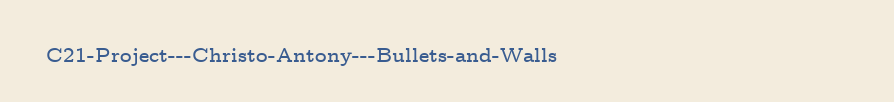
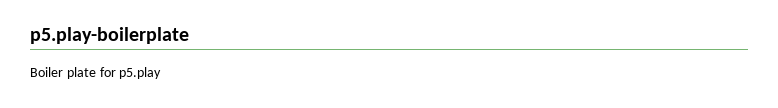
- C21-Project---Christo-Antony---Bullets-and-Walls
+ p5.play-boilerplate
+ Boiler plate for p5.play

